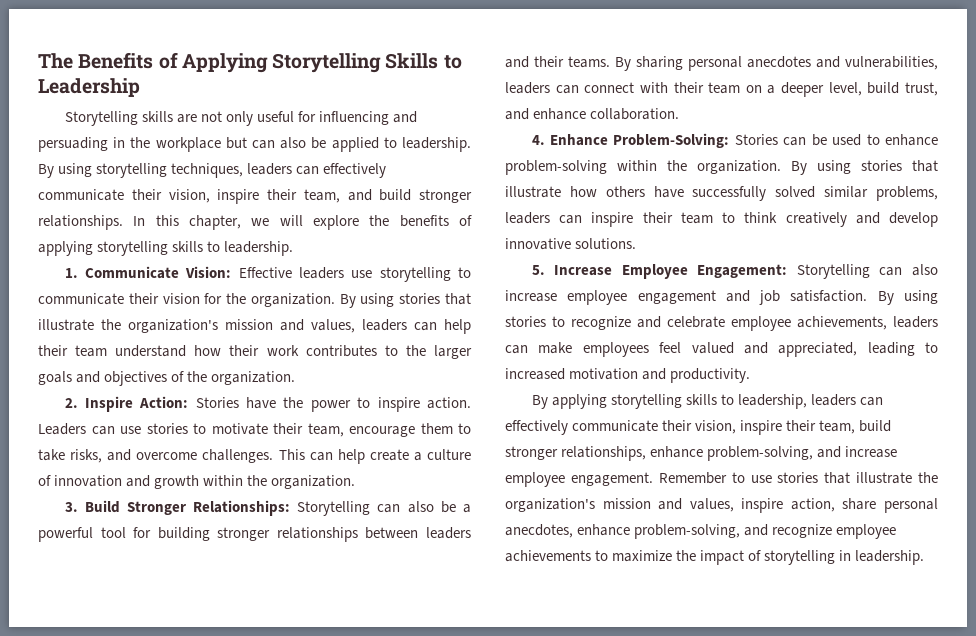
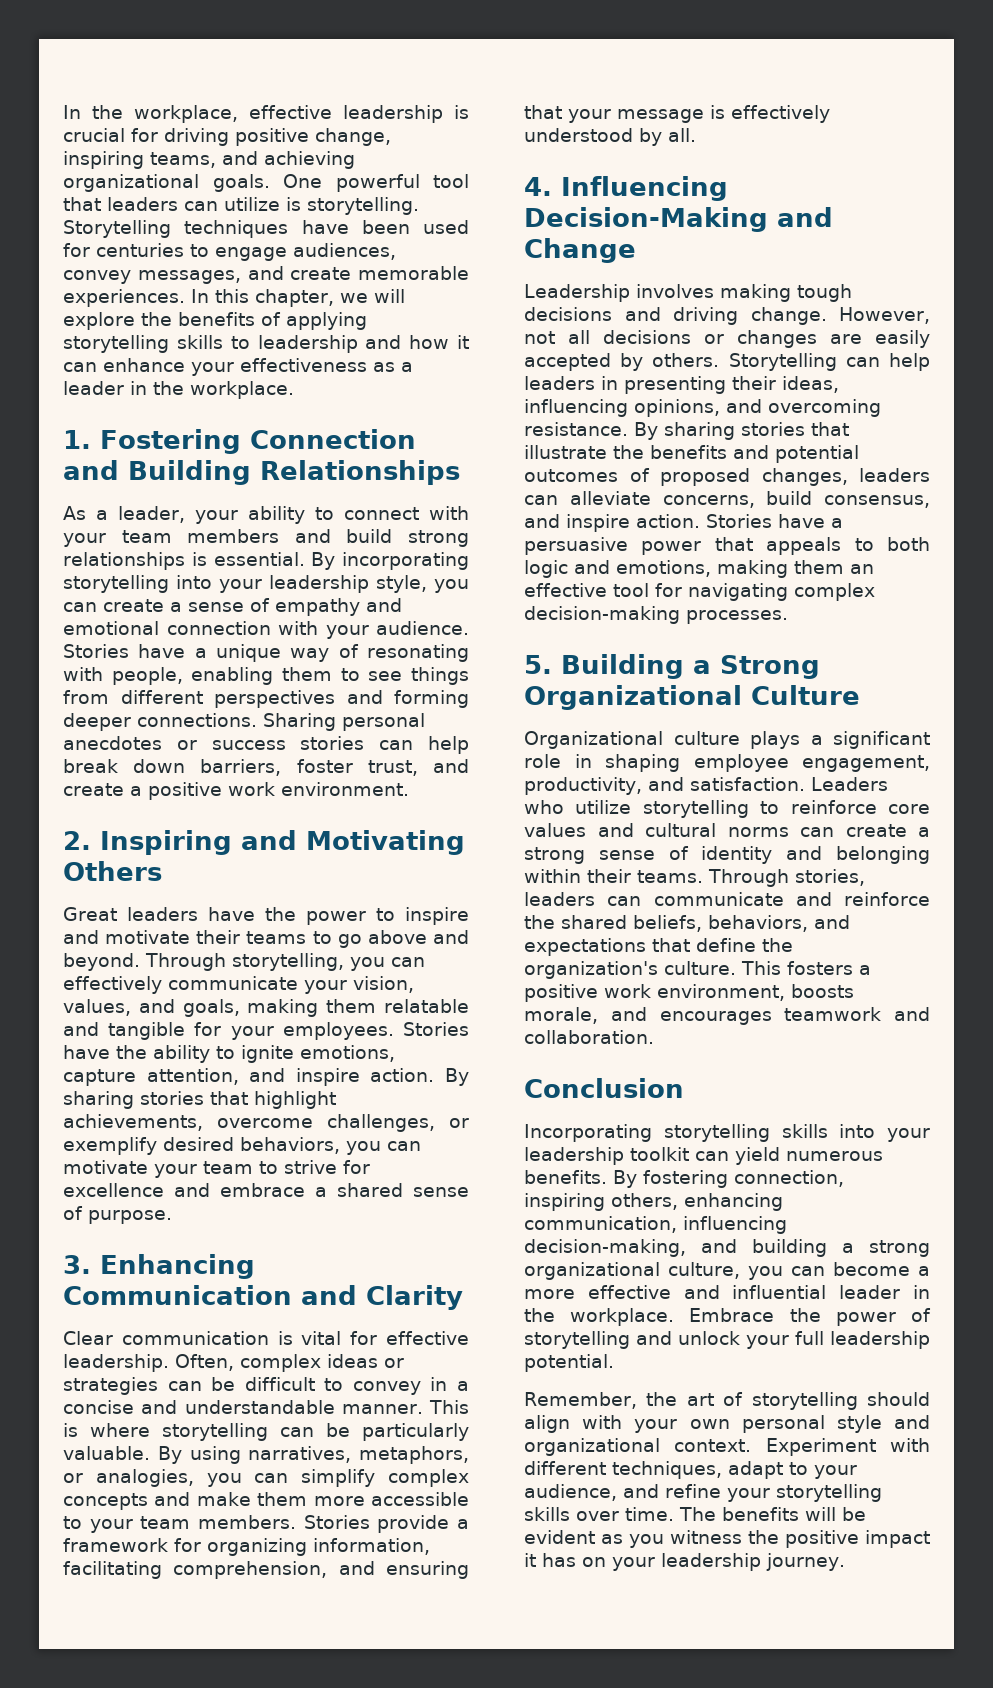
- The Benefits of Applying Storytelling Skills to Leadership
- Storytelling skills are not only useful for influencing and persuading in the workplace but can also be applied to leadership. By using storytelling techniques, leaders can effectively communicate their vision, inspire their team, and build stronger relationships.
+ In the workplace, effective leadership is crucial for driving positive change, inspiring teams, and achieving organizational goals. One powerful tool that leaders can utilize is storytelling. Storytelling techniques have been used for centuries to engage audiences, convey messages, and create memorable experiences.
- In this chapter, we will explore the benefits of applying storytelling skills to leadership.
- 1. Communicate Vision: Effective leaders use storytelling to communicate their vision for the organization. By using stories that illustrate the organization's mission and values, leaders can help their team understand how their work contributes to the larger goals and objectives of the organization.
- 2. Inspire Action: Stories have the power to inspire action. Leaders can use stories to motivate their team, encourage them to take risks, and overcome challenges. This can help create a culture of innovation and growth within the organization.
- 3. Build Stronger Relationships: Storytelling can also be a powerful tool for building stronger relationships between leaders and their teams. By sharing personal anecdotes and vulnerabilities, leaders can connect with their team on a deeper level, build trust, and enhance collaboration.
- 4. Enhance Problem-Solving: Stories can be used to enhance problem-solving within the organization. By using stories that illustrate how others have successfully solved similar problems, leaders can inspire their team to think creatively and develop innovative solutions.
- 5. Increase Employee Engagement: Storytelling can also increase employee engagement and job satisfaction. By using stories to recognize and celebrate employee achievements, leaders can make employees feel valued and appreciated, leading to increased motivation and productivity.
- By applying storytelling skills to leadership, leaders can effectively communicate their vision, inspire their team, build stronger relationships, enhance problem-solving, and increase employee engagement. Remember to use stories that illustrate the organization's mission and values, inspire action, share personal anecdotes, enhance problem-solving, and recognize employee achievements to maximize the impact of storytelling in leadership.
+ In this chapter, we will explore the benefits of applying storytelling skills to leadership and how it can enhance your effectiveness as a leader in the workplace.
+ 1. Fostering Connection and Building Relationships
+ As a leader, your ability to connect with your team members and build strong relationships is essential. By incorporating storytelling into your leadership style, you can create a sense of empathy and emotional connection with your audience. Stories have a unique way of resonating with people, enabling them to see things from different perspectives and forming deeper connections. Sharing personal anecdotes or success stories can help break down barriers, foster trust, and create a positive work environment.
+ 2. Inspiring and Motivating Others
+ Great leaders have the power to inspire and motivate their teams to go above and beyond. Through storytelling, you can effectively communicate your vision, values, and goals, making them relatable and tangible for your employees. Stories have the ability to ignite emotions, capture attention, and inspire action. By sharing stories that highlight achievements, overcome challenges, or exemplify desired behaviors, you can motivate your team to strive for excellence and embrace a shared sense of purpose.
+ 3. Enhancing Communication and Clarity
+ Clear communication is vital for effective leadership. Often, complex ideas or strategies can be difficult to convey in a concise and understandable manner. This is where storytelling can be particularly valuable. By using narratives, metaphors, or analogies, you can simplify complex concepts and make them more accessible to your team members. Stories provide a framework for organizing information, facilitating comprehension, and ensuring that your message is effectively understood by all.
+ 4. Influencing Decision-Making and Change
+ Leadership involves making tough decisions and driving change. However, not all decisions or changes are easily accepted by others. Storytelling can help leaders in presenting their ideas, influencing opinions, and overcoming resistance. By sharing stories that illustrate the benefits and potential outcomes of proposed changes, leaders can alleviate concerns, build consensus, and inspire action. Stories have a persuasive power that appeals to both logic and emotions, making them an effective tool for navigating complex decision-making processes.
+ 5. Building a Strong Organizational Culture
+ Organizational culture plays a significant role in shaping employee engagement, productivity, and satisfaction. Leaders who utilize storytelling to reinforce core values and cultural norms can create a strong sense of identity and belonging within their teams. Through stories, leaders can communicate and reinforce the shared beliefs, behaviors, and expectations that define the organization's culture. This fosters a positive work environment, boosts morale, and encourages teamwork and collaboration.
+ Conclusion
+ Incorporating storytelling skills into your leadership toolkit can yield numerous benefits. By fostering connection, inspiring others, enhancing communication, influencing decision-making, and building a strong organizational culture, you can become a more effective and influential leader in the workplace. Embrace the power of storytelling and unlock your full leadership potential.
+ Remember, the art of storytelling should align with your own personal style and organizational context. Experiment with different techniques, adapt to your audience, and refine your storytelling skills over time. The benefits will be evident as you witness the positive impact it has on your leadership journey.

